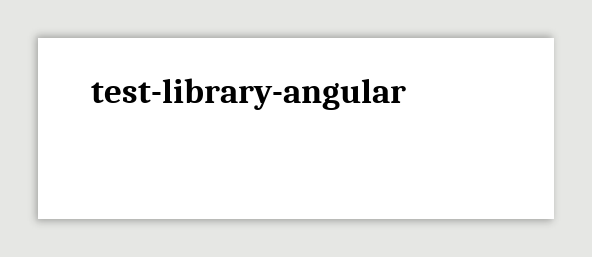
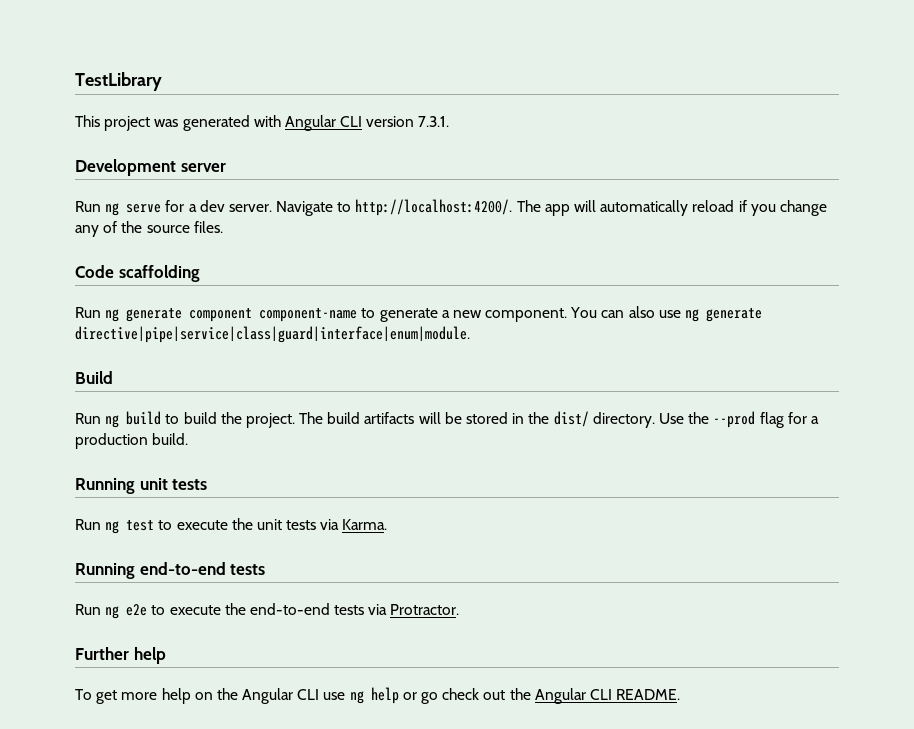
- test-library-angular
+ TestLibrary
+ This project was generated with Angular CLI version 7.3.1.
+ Development server
+ Run ng serve for a dev server. Navigate to http://localhost:4200/. The app will automatically reload if you change any of the source files.
+ Code scaffolding
+ Run ng generate component component-name to generate a new component. You can also use ng generate directive|pipe|service|class|guard|interface|enum|module.
+ Build
+ Run ng build to build the project. The build artifacts will be stored in the dist/ directory. Use the --prod flag for a production build.
+ Running unit tests
+ Run ng test to execute the unit tests via Karma.
+ Running end-to-end tests
+ Run ng e2e to execute the end-to-end tests via Protractor.
+ Further help
+ To get more help on the Angular CLI use ng help or go check out the Angular CLI README.

